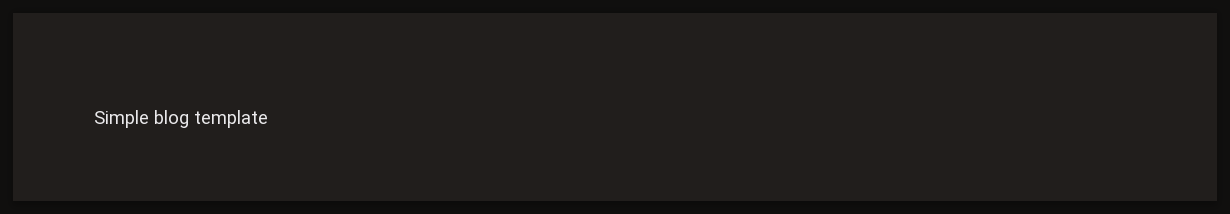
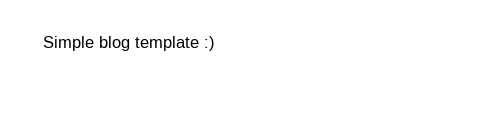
- Simple blog template
+ Simple blog template :)

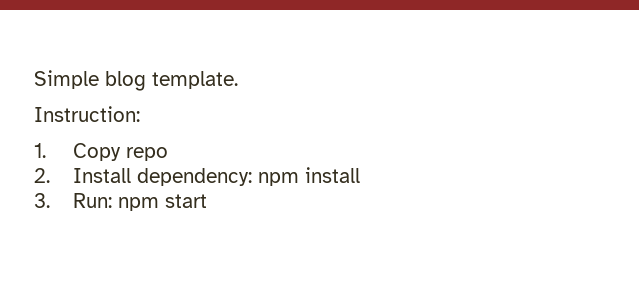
- Simple blog template :)
+ Simple blog template.
+ Instruction:
+ 1. Copy repo
+ 2. Install dependency: npm install
+ 3. Run: npm start

